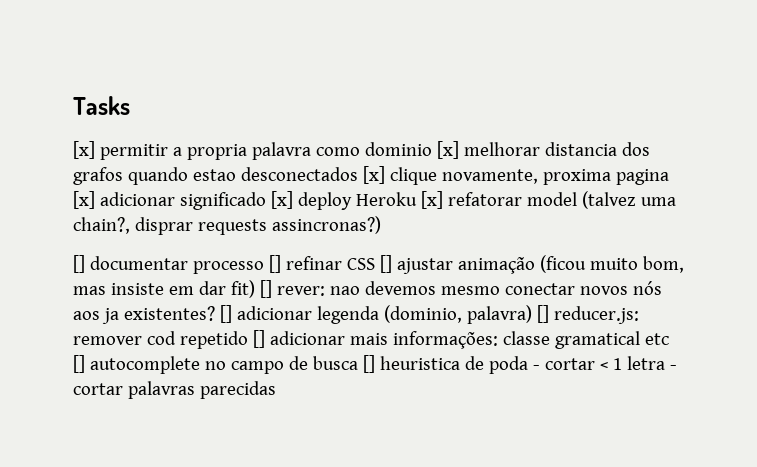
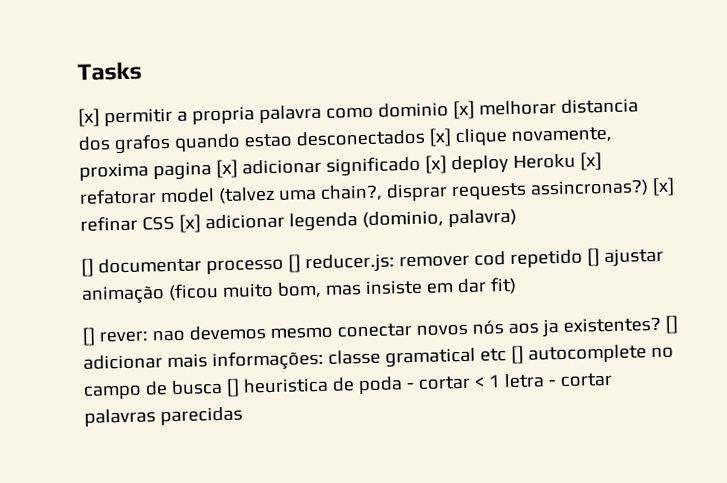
+ [x] refinar CSS [x] adicionar legenda (dominio, palavra)
- [] documentar processo [] refinar CSS [] ajustar animação (ficou muito bom, mas insiste em dar fit) [] rever: nao devemos mesmo conectar novos nós aos ja existentes?
+ [] documentar processo [] reducer.js: remover cod repetido [] ajustar animação (ficou muito bom, mas insiste em dar fit)
+ [] rever: nao devemos mesmo conectar novos nós aos ja existentes?
- [] adicionar legenda (dominio, palavra) [] reducer.js: remover cod repetido [] adicionar mais informações: classe gramatical etc [] autocomplete no campo de busca [] heuristica de poda - cortar < 1 letra - cortar palavras parecidas
+ [] adicionar mais informações: classe gramatical etc [] autocomplete no campo de busca [] heuristica de poda - cortar < 1 letra - cortar palavras parecidas

